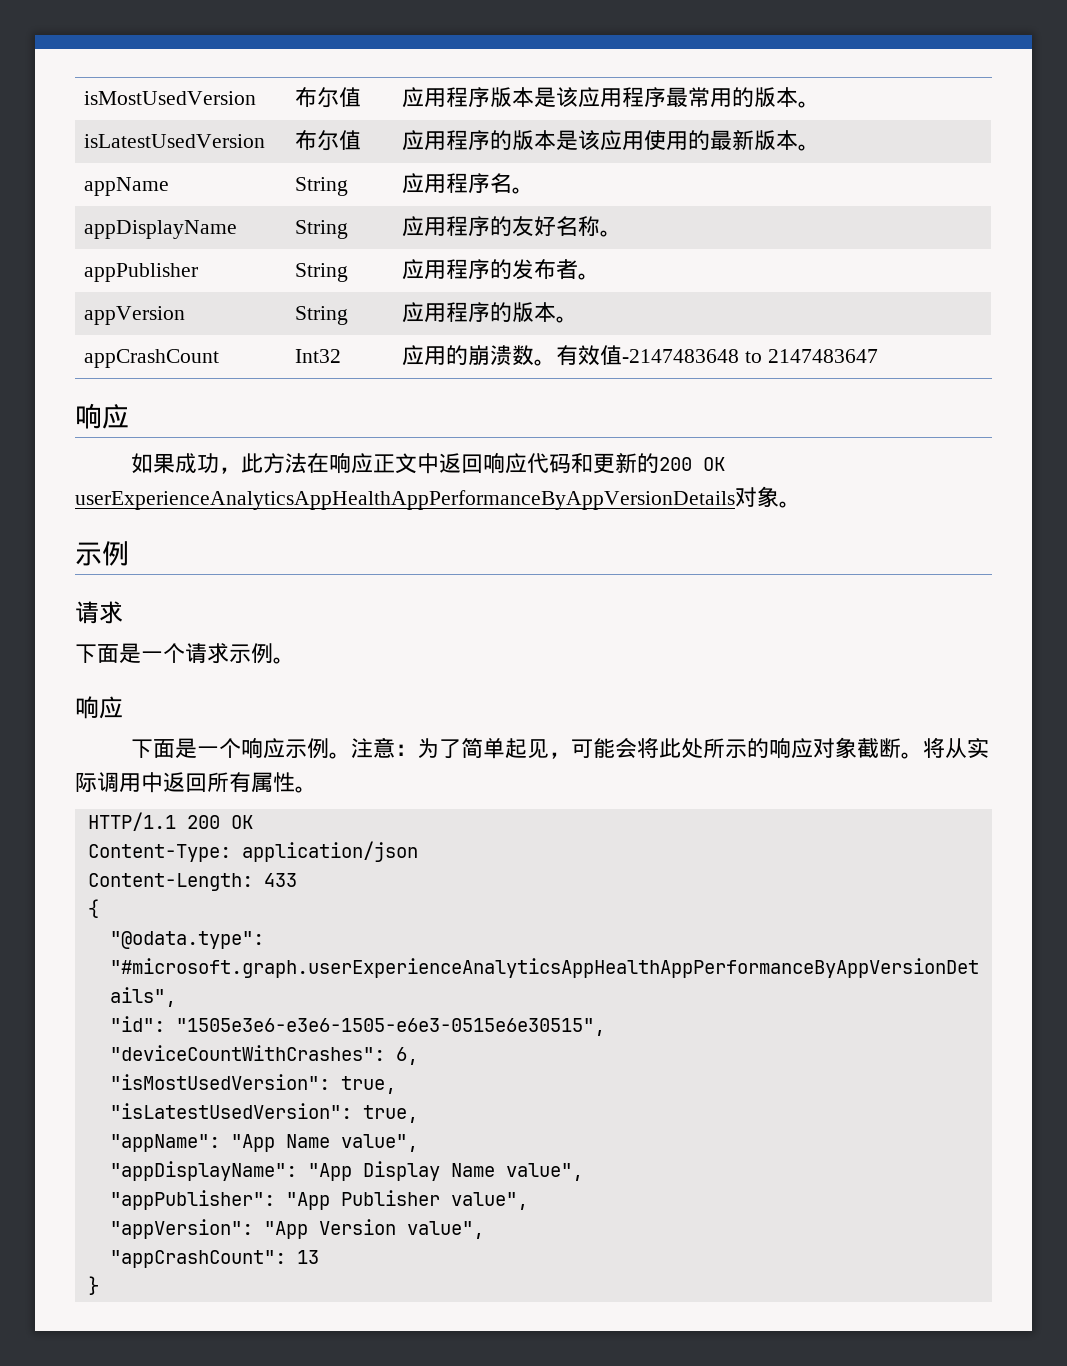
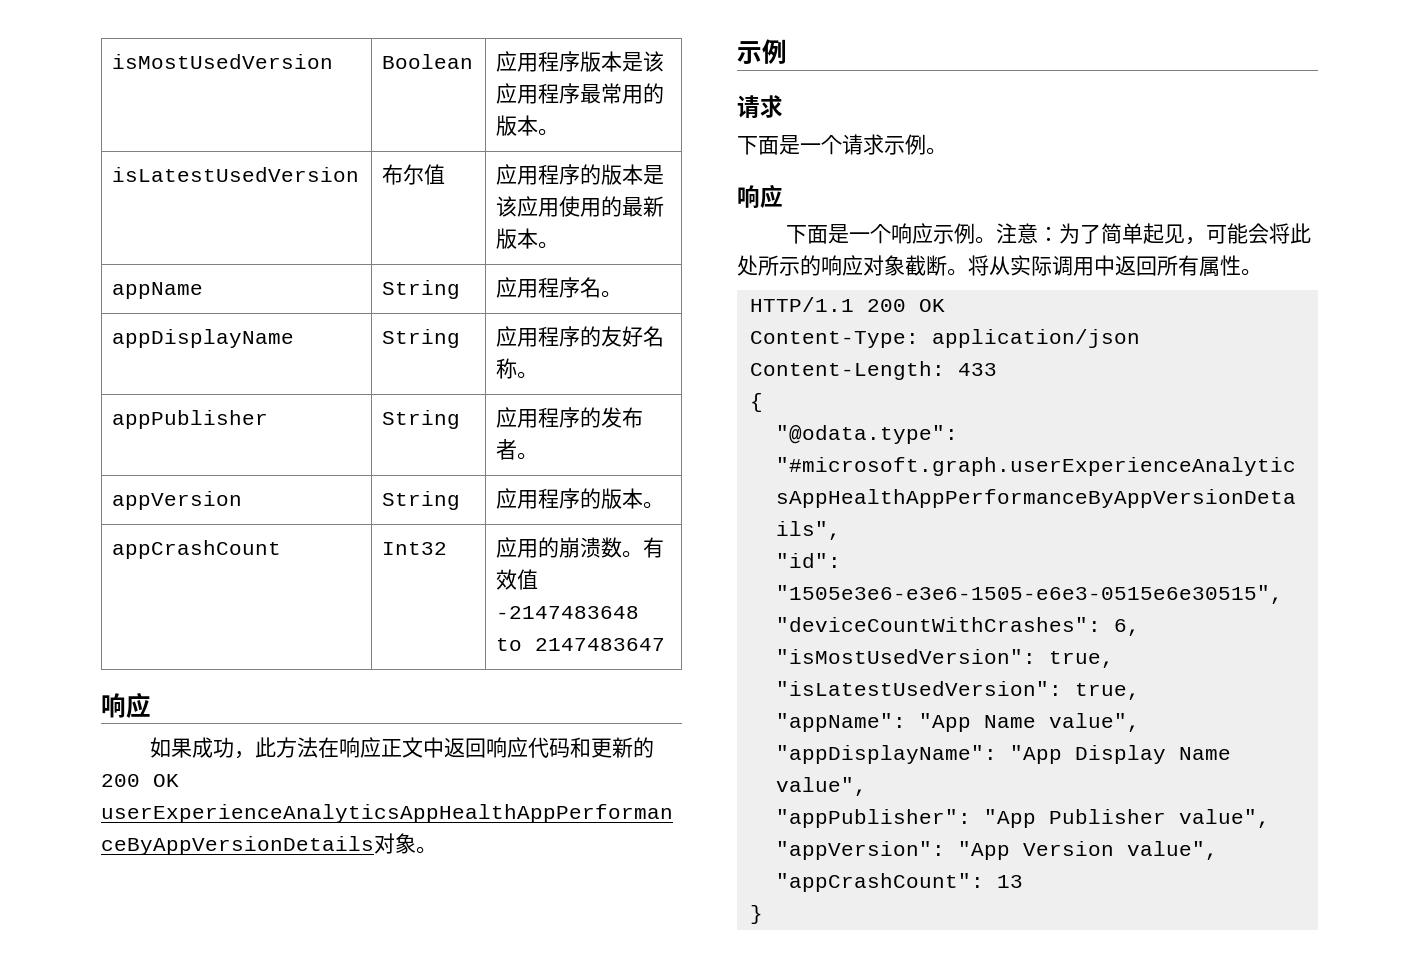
- isMostUsedVersion | 布尔值 | 应用程序版本是该应用程序最常用的版本。
+ isMostUsedVersion | Boolean | 应用程序版本是该应用程序最常用的版本。

